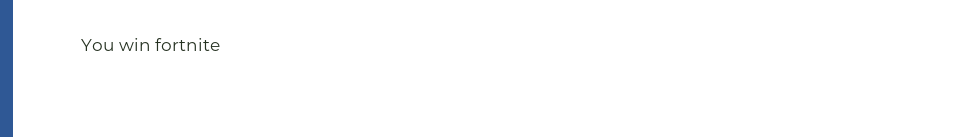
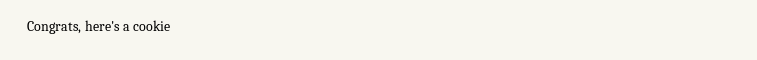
- You win fortnite
+ Congrats, here's a cookie

